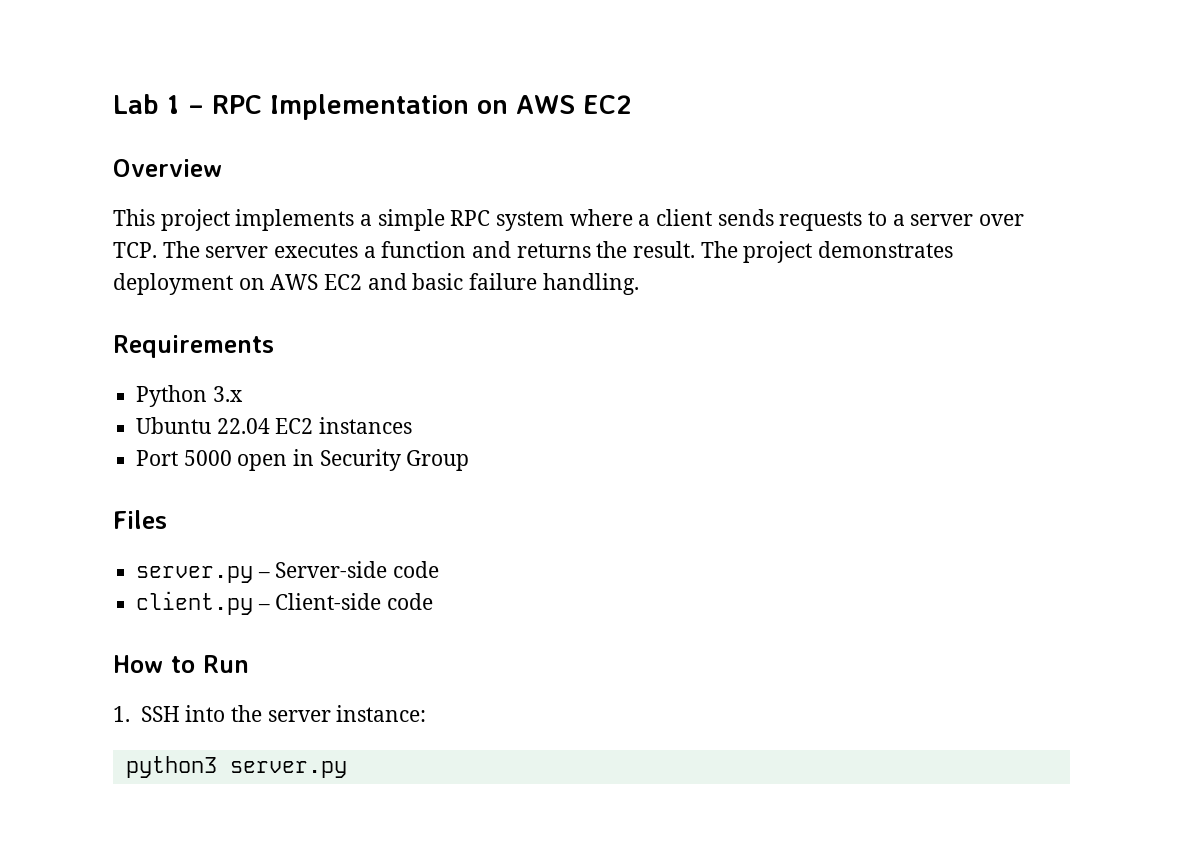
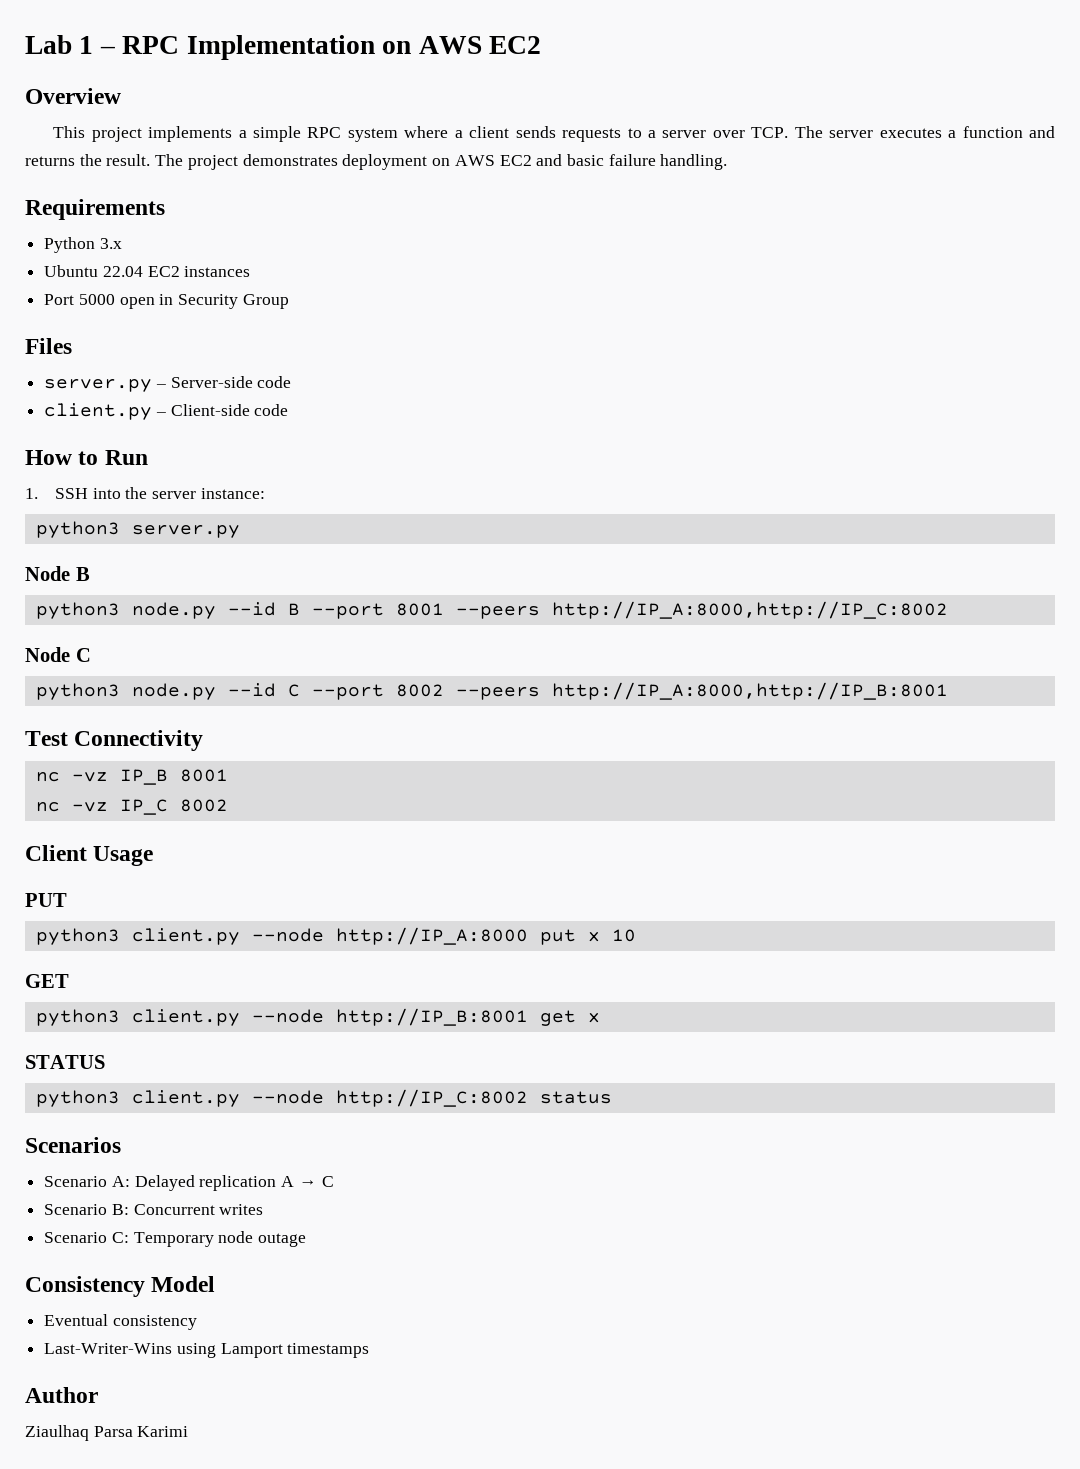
+ Node B
+ python3 node.py --id B --port 8001 --peers http://IP_A:8000,http://IP_C:8002
+ Node C
+ python3 node.py --id C --port 8002 --peers http://IP_A:8000,http://IP_B:8001
+ Test Connectivity
+ nc -vz IP_B 8001
+ nc -vz IP_C 8002
+ Client Usage
+ PUT
+ python3 client.py --node http://IP_A:8000 put x 10
+ GET
+ python3 client.py --node http://IP_B:8001 get x
+ STATUS
+ python3 client.py --node http://IP_C:8002 status
+ Scenarios
+ Scenario A: Delayed replication A → C
+ Scenario B: Concurrent writes
+ Scenario C: Temporary node outage
+ Consistency Model
+ Eventual consistency
+ Last-Writer-Wins using Lamport timestamps
+ Author
+ Ziaulhaq Parsa Karimi

